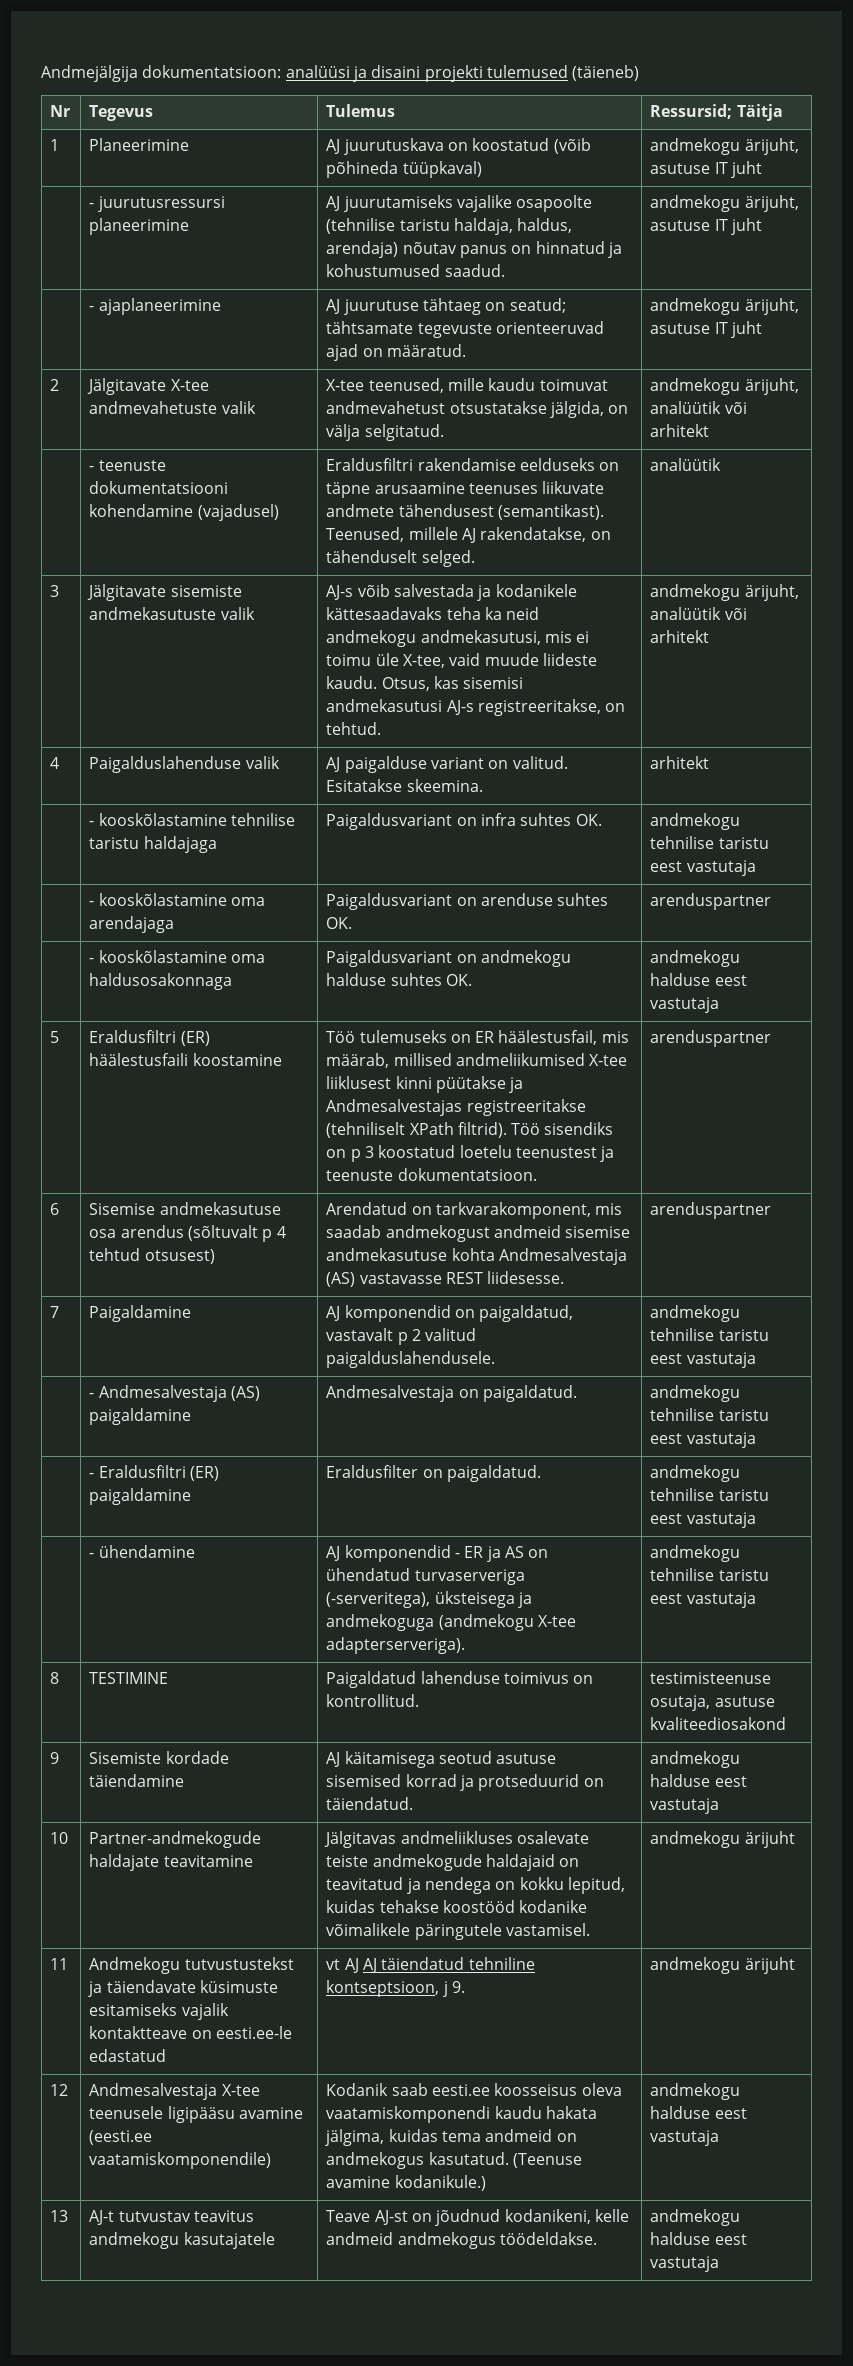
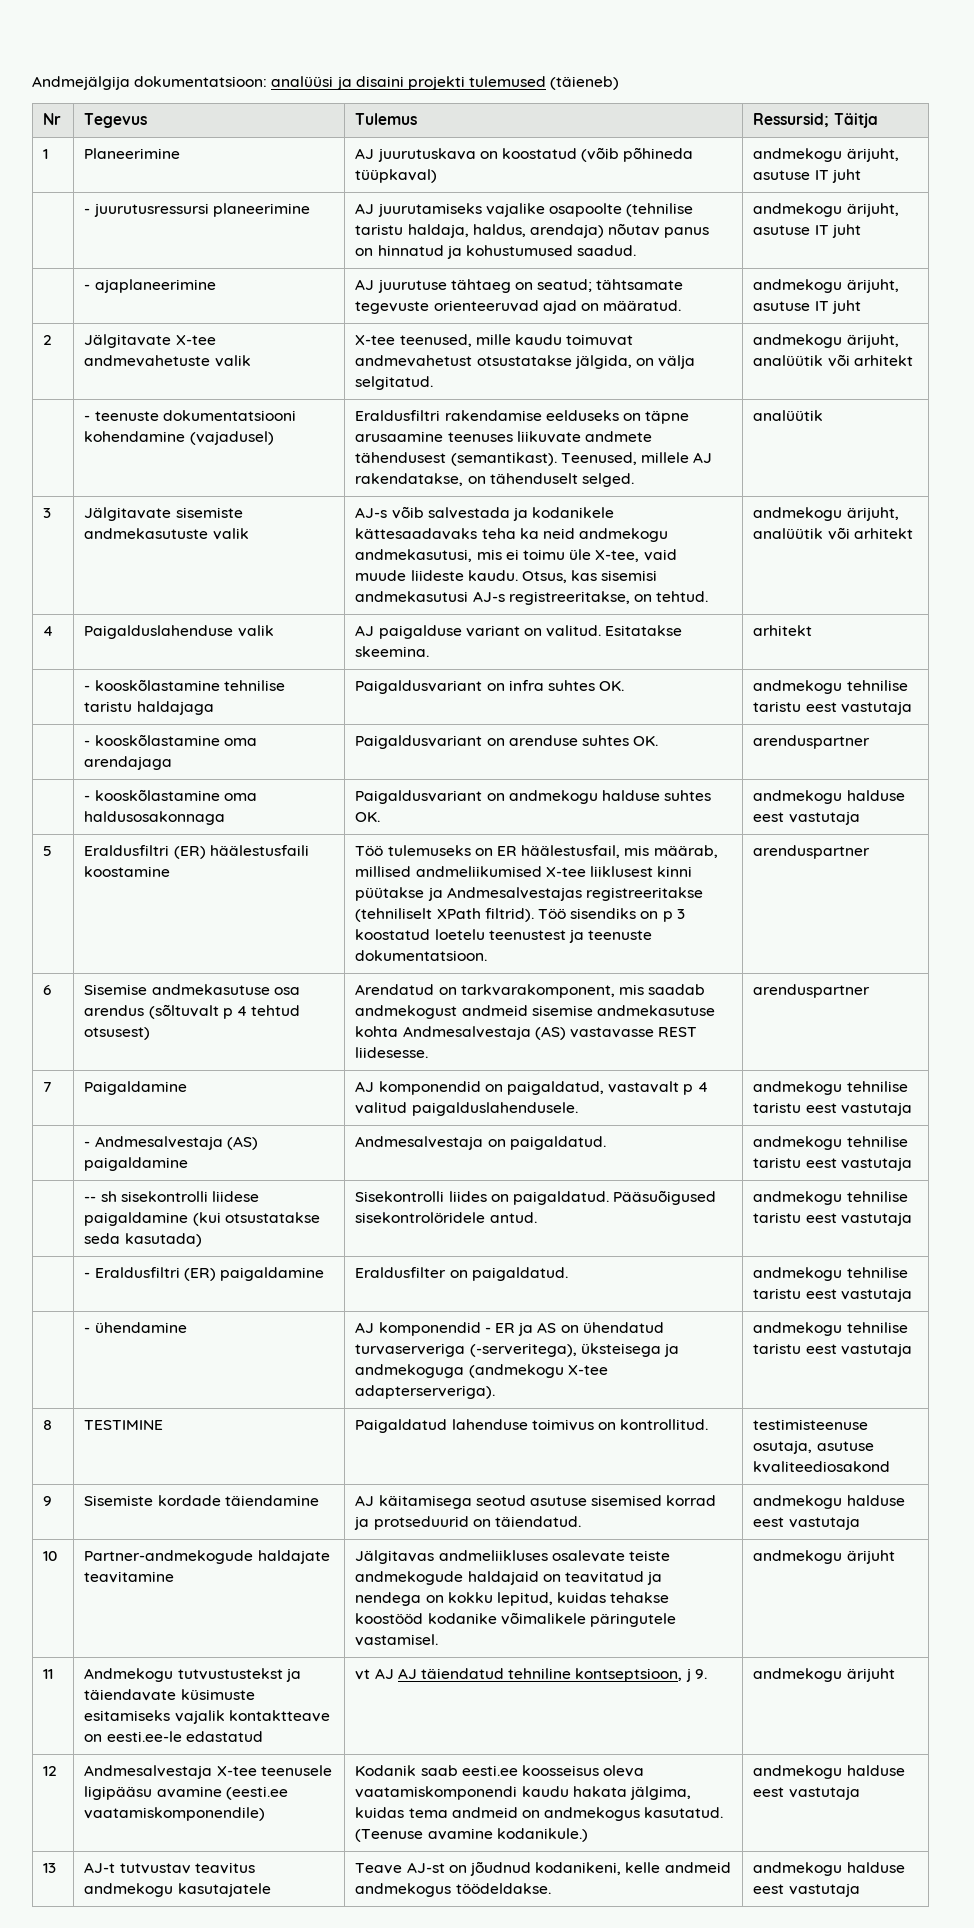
- 7 | Paigaldamine | AJ komponendid on paigaldatud, vastavalt p 2 valitud paigalduslahendusele. | andmekogu tehnilise taristu eest vastutaja
+ 7 | Paigaldamine | AJ komponendid on paigaldatud, vastavalt p 4 valitud paigalduslahendusele. | andmekogu tehnilise taristu eest vastutaja
+ | -- sh sisekontrolli liidese paigaldamine (kui otsustatakse seda kasutada) | Sisekontrolli liides on paigaldatud. Pääsuõigused sisekontrolöridele antud. | andmekogu tehnilise taristu eest vastutaja

